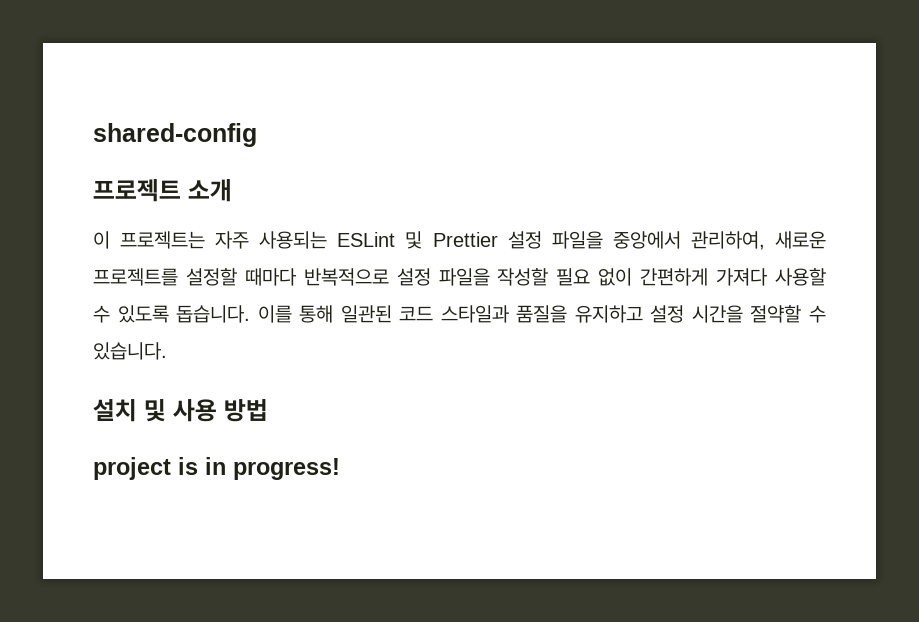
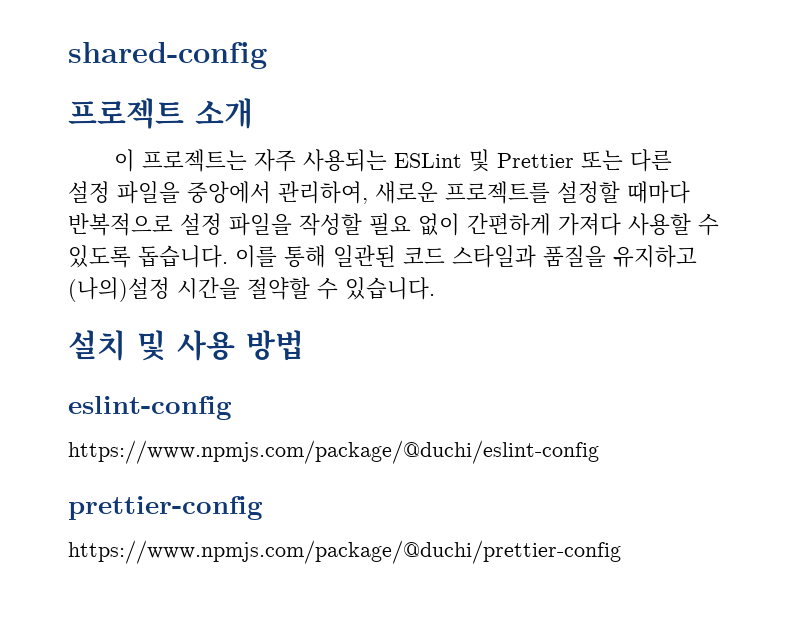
- 이 프로젝트는 자주 사용되는 ESLint 및 Prettier 설정 파일을 중앙에서 관리하여, 새로운 프로젝트를 설정할 때마다 반복적으로 설정 파일을 작성할 필요 없이 간편하게 가져다 사용할 수 있도록 돕습니다.
+ 이 프로젝트는 자주 사용되는 ESLint 및 Prettier 또는 다른 설정 파일을 중앙에서 관리하여, 새로운 프로젝트를 설정할 때마다 반복적으로 설정 파일을 작성할 필요 없이 간편하게 가져다 사용할 수 있도록 돕습니다.
- 이를 통해 일관된 코드 스타일과 품질을 유지하고 설정 시간을 절약할 수 있습니다.
+ 이를 통해 일관된 코드 스타일과 품질을 유지하고 (나의)설정 시간을 절약할 수 있습니다.
- project is in progress!
+ eslint-config
+ https://www.npmjs.com/package/@duchi/eslint-config
+ prettier-config
+ https://www.npmjs.com/package/@duchi/prettier-config

